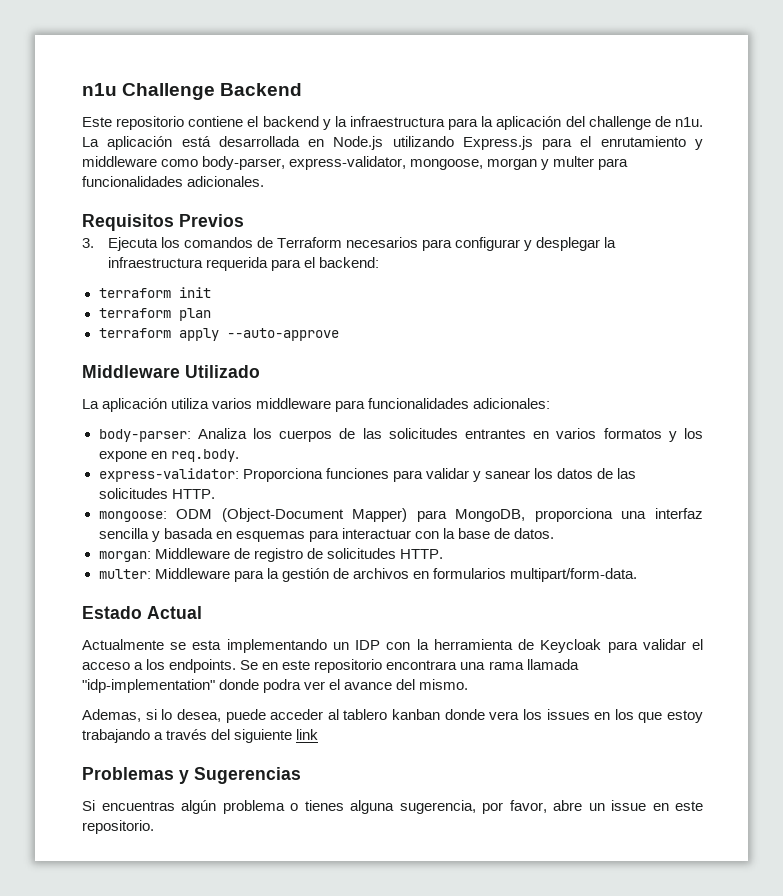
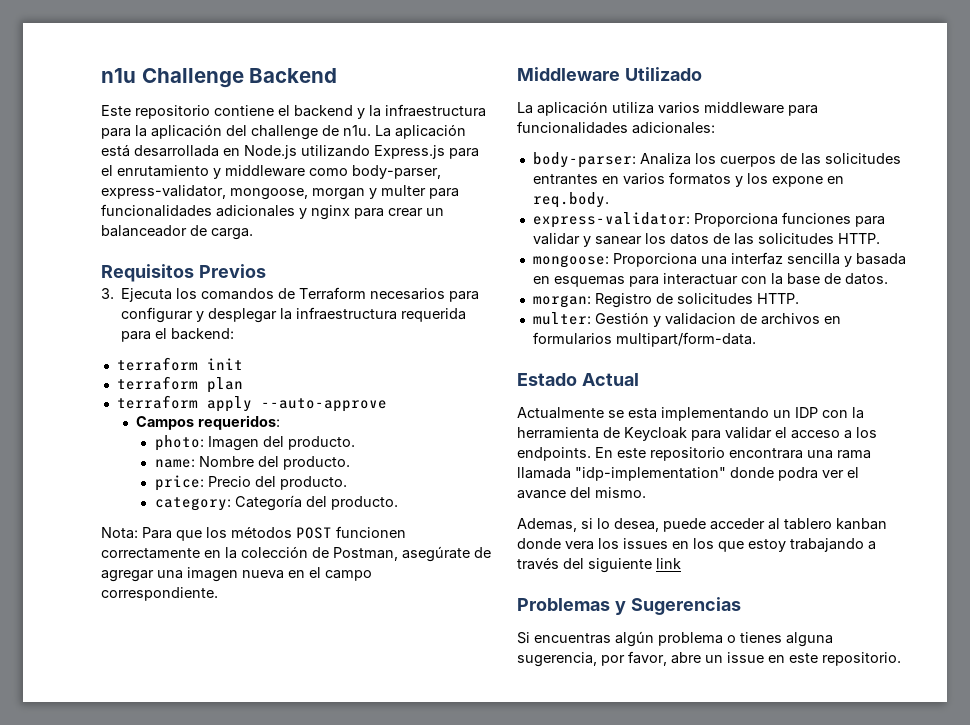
- La aplicación está desarrollada en Node.js utilizando Express.js para el enrutamiento y middleware como body-parser, express-validator, mongoose, morgan y multer para funcionalidades adicionales.
+ La aplicación está desarrollada en Node.js utilizando Express.js para el enrutamiento y middleware como body-parser, express-validator, mongoose, morgan y multer para funcionalidades adicionales y nginx para crear un balanceador de carga.
+ Campos requeridos:
+ photo: Imagen del producto.
+ name: Nombre del producto.
+ price: Precio del producto.
+ category: Categoría del producto.
+ Nota: Para que los métodos POST funcionen correctamente en la colección de Postman, asegúrate de agregar una imagen nueva en el campo correspondiente.
- mongoose: ODM (Object-Document Mapper) para MongoDB, proporciona una interfaz sencilla y basada en esquemas para interactuar con la base de datos.
+ mongoose: Proporciona una interfaz sencilla y basada en esquemas para interactuar con la base de datos.
- morgan: Middleware de registro de solicitudes HTTP.
+ morgan: Registro de solicitudes HTTP.
- multer: Middleware para la gestión de archivos en formularios multipart/form-data.
+ multer: Gestión y validacion de archivos en formularios multipart/form-data.
- Se en este repositorio encontrara una rama llamada "idp-implementation" donde podra ver el avance del mismo.
+ En este repositorio encontrara una rama llamada "idp-implementation" donde podra ver el avance del mismo.

